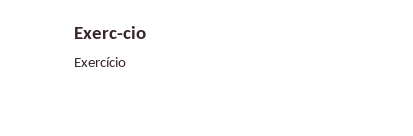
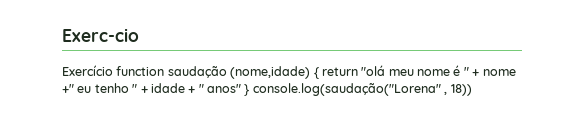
- Exercício
+ Exercício function saudação (nome,idade) { return "olá meu nome é " + nome +" eu tenho " + idade + " anos" } console.log(saudação("Lorena" , 18))

